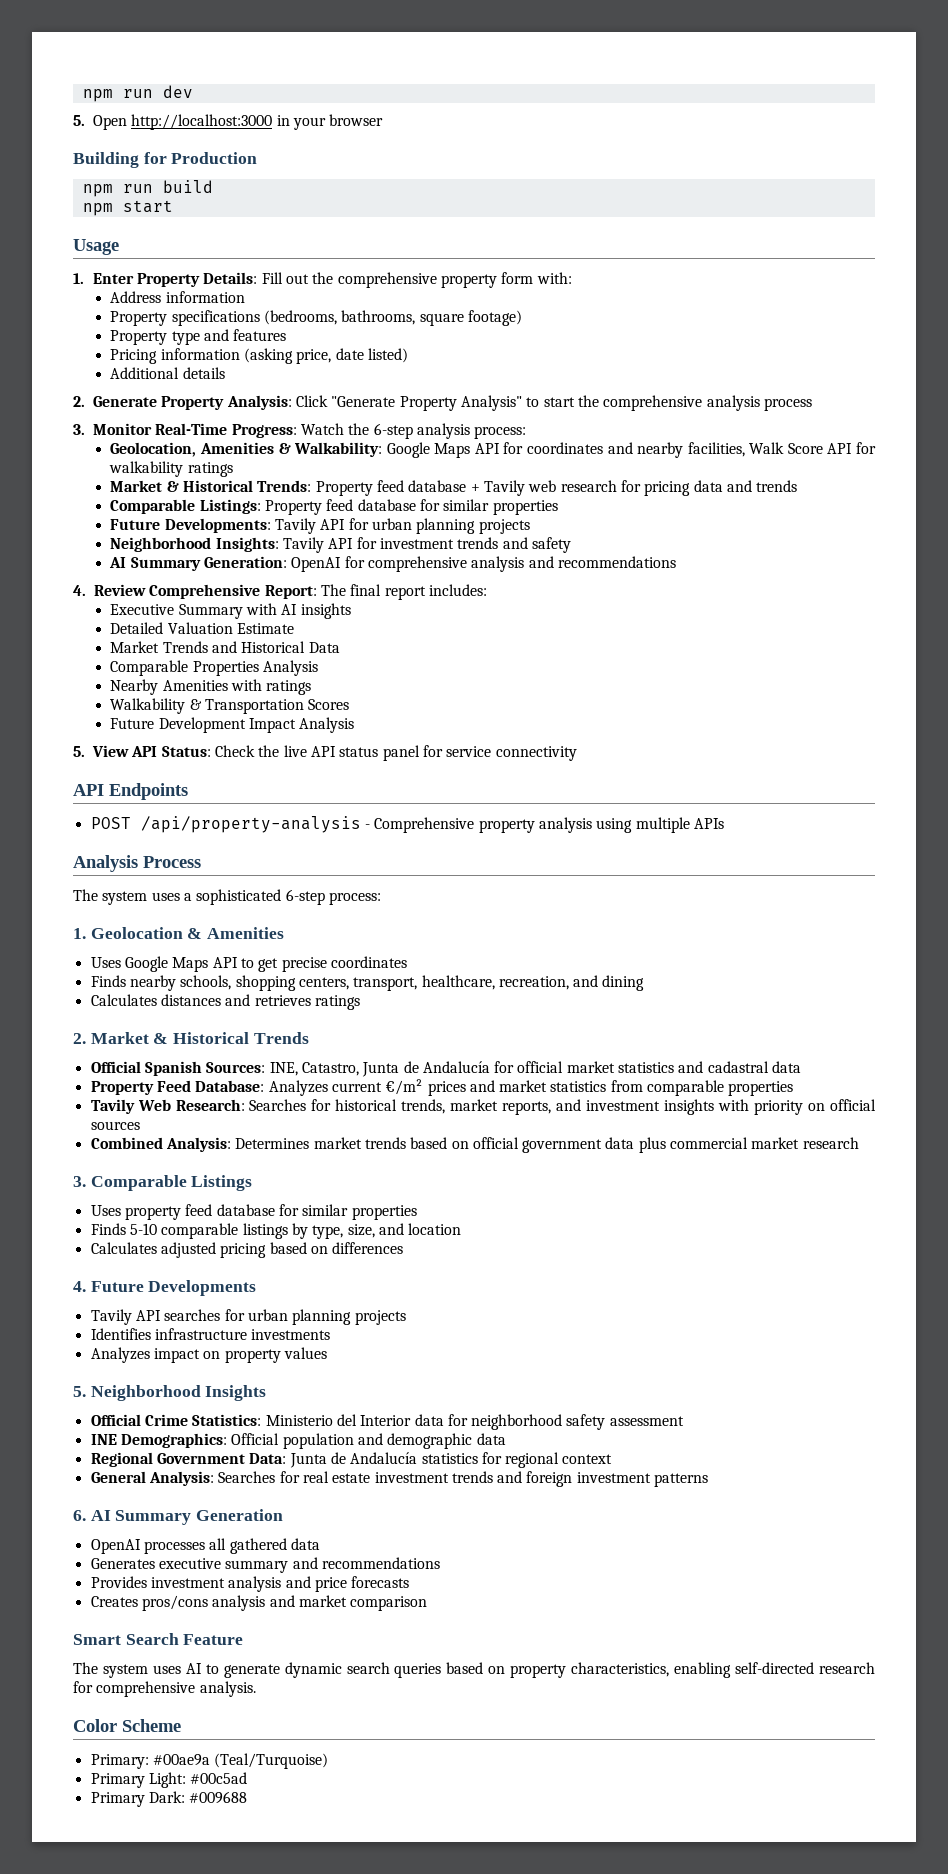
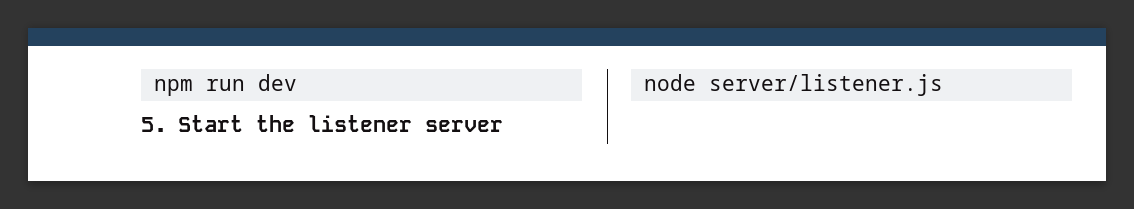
- 5. Open http://localhost:3000 in your browser
- Building for Production
- npm run build
- npm start
- Usage
- 1. Enter Property Details: Fill out the comprehensive property form with:
- Address information
- Property specifications (bedrooms, bathrooms, square footage)
- Property type and features
- Pricing information (asking price, date listed)
- Additional details
- 2. Generate Property Analysis: Click "Generate Property Analysis" to start the comprehensive analysis process
- 3. Monitor Real-Time Progress: Watch the 6-step analysis process:
- Geolocation, Amenities & Walkability: Google Maps API for coordinates and nearby facilities, Walk Score API for walkability ratings
- Market & Historical Trends: Property feed database + Tavily web research for pricing data and trends
- Comparable Listings: Property feed database for similar properties
- Future Developments: Tavily API for urban planning projects
- Neighborhood Insights: Tavily API for investment trends and safety
- AI Summary Generation: OpenAI for comprehensive analysis and recommendations
- 4. Review Comprehensive Report: The final report includes:
- Executive Summary with AI insights
- Detailed Valuation Estimate
- Market Trends and Historical Data
- Comparable Properties Analysis
- Nearby Amenities with ratings
- Walkability & Transportation Scores
- Future Development Impact Analysis
- 5. View API Status: Check the live API status panel for service connectivity
- API Endpoints
- POST /api/property-analysis - Comprehensive property analysis using multiple APIs
- Analysis Process
- The system uses a sophisticated 6-step process:
- 1. Geolocation & Amenities
- Uses Google Maps API to get precise coordinates
- Finds nearby schools, shopping centers, transport, healthcare, recreation, and dining
- Calculates distances and retrieves ratings
- 2. Market & Historical Trends
- Official Spanish Sources: INE, Catastro, Junta de Andalucía for official market statistics and cadastral data
- Property Feed Database: Analyzes current €/m² prices and market statistics from comparable properties
- Tavily Web Research: Searches for historical trends, market reports, and investment insights with priority on official sources
- Combined Analysis: Determines market trends based on official government data plus commercial market research
- 3. Comparable Listings
- Uses property feed database for similar properties
- Finds 5-10 comparable listings by type, size, and location
- Calculates adjusted pricing based on differences
- 4. Future Developments
- Tavily API searches for urban planning projects
- Identifies infrastructure investments
- Analyzes impact on property values
- 5. Neighborhood Insights
- Official Crime Statistics: Ministerio del Interior data for neighborhood safety assessment
- INE Demographics: Official population and demographic data
- Regional Government Data: Junta de Andalucía statistics for regional context
- General Analysis: Searches for real estate investment trends and foreign investment patterns
- 6. AI Summary Generation
- OpenAI processes all gathered data
- Generates executive summary and recommendations
- Provides investment analysis and price forecasts
- Creates pros/cons analysis and market comparison
- Smart Search Feature
- The system uses AI to generate dynamic search queries based on property characteristics, enabling self-directed research for comprehensive analysis.
- Color Scheme
- Primary: #00ae9a (Teal/Turquoise)
- Primary Light: #00c5ad
- Primary Dark: #009688
+ 5. Start the listener server
+ node server/listener.js

